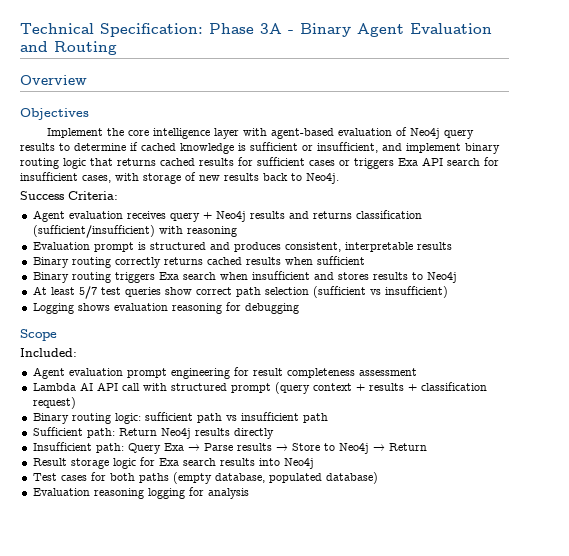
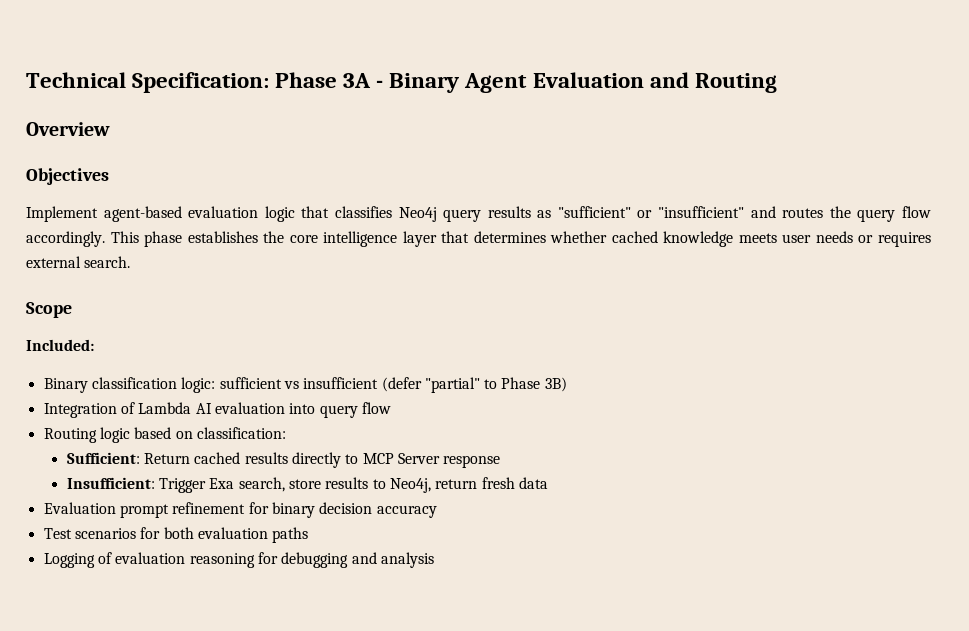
- Implement the core intelligence layer with agent-based evaluation of Neo4j query results to determine if cached knowledge is sufficient or insufficient, and implement binary routing logic that returns cached results for sufficient cases or triggers Exa API search for insufficient cases, with storage of new results back to Neo4j.
- Success Criteria:
- Agent evaluation receives query + Neo4j results and returns classification (sufficient/insufficient) with reasoning
- Evaluation prompt is structured and produces consistent, interpretable results
- Binary routing correctly returns cached results when sufficient
- Binary routing triggers Exa search when insufficient and stores results to Neo4j
- At least 5/7 test queries show correct path selection (sufficient vs insufficient)
- Logging shows evaluation reasoning for debugging
+ Implement agent-based evaluation logic that classifies Neo4j query results as "sufficient" or "insufficient" and routes the query flow accordingly. This phase establishes the core intelligence layer that determines whether cached knowledge meets user needs or requires external search.
  Scope
  Included:
- Agent evaluation prompt engineering for result completeness assessment
- Lambda AI API call with structured prompt (query context + results + classification request)
- Binary routing logic: sufficient path vs insufficient path
- Sufficient path: Return Neo4j results directly
- Insufficient path: Query Exa → Parse results → Store to Neo4j → Return
- Result storage logic for Exa search results into Neo4j
+ Binary classification logic: sufficient vs insufficient (defer "partial" to Phase 3B)
+ Integration of Lambda AI evaluation into query flow
+ Routing logic based on classification:
+ Sufficient: Return cached results directly to MCP Server response
+ Insufficient: Trigger Exa search, store results to Neo4j, return fresh data
+ Evaluation prompt refinement for binary decision accuracy
- Test cases for both paths (empty database, populated database)
- Evaluation reasoning logging for analysis
+ Test scenarios for both evaluation paths
+ Logging of evaluation reasoning for debugging and analysis

